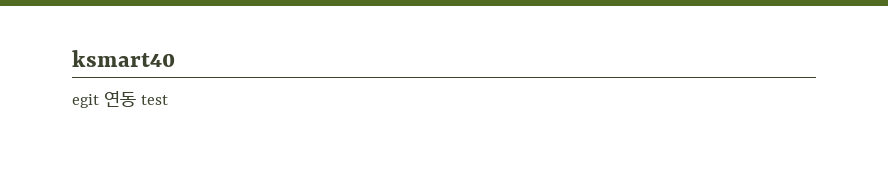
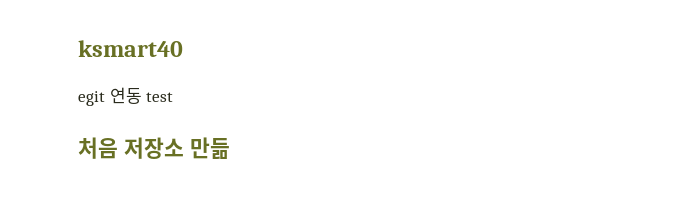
+ 처음 저장소 만듦

